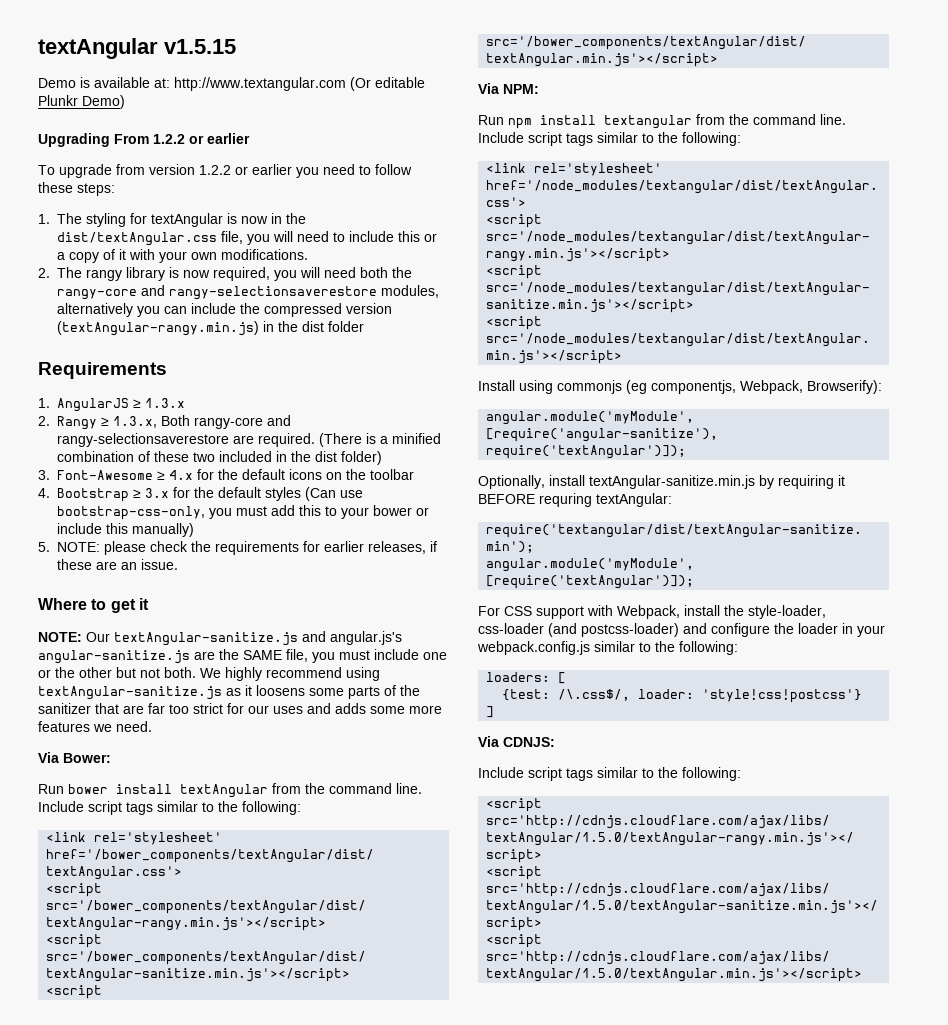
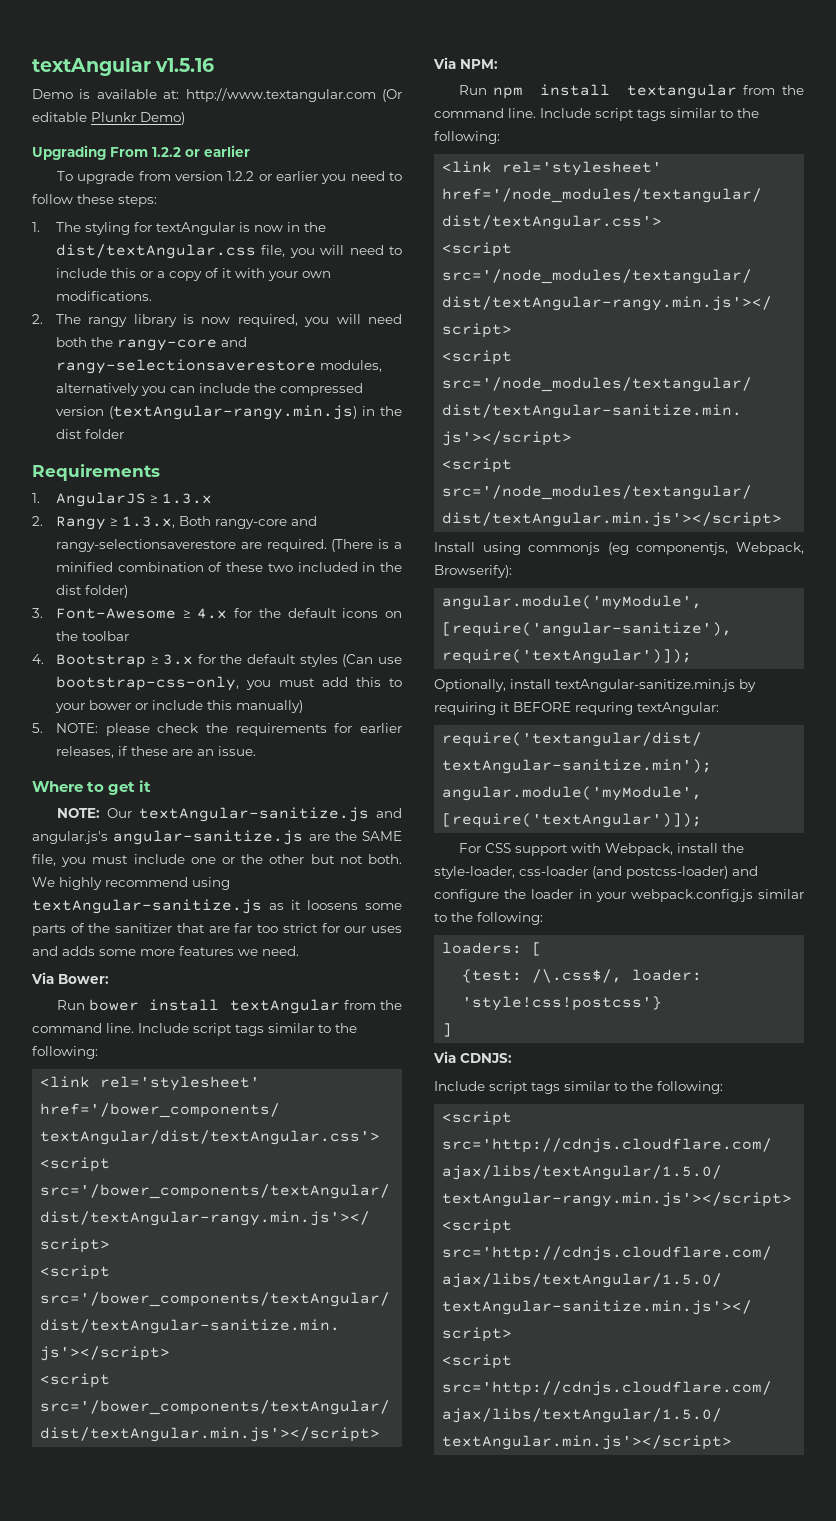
- textAngular v1.5.15
+ textAngular v1.5.16

